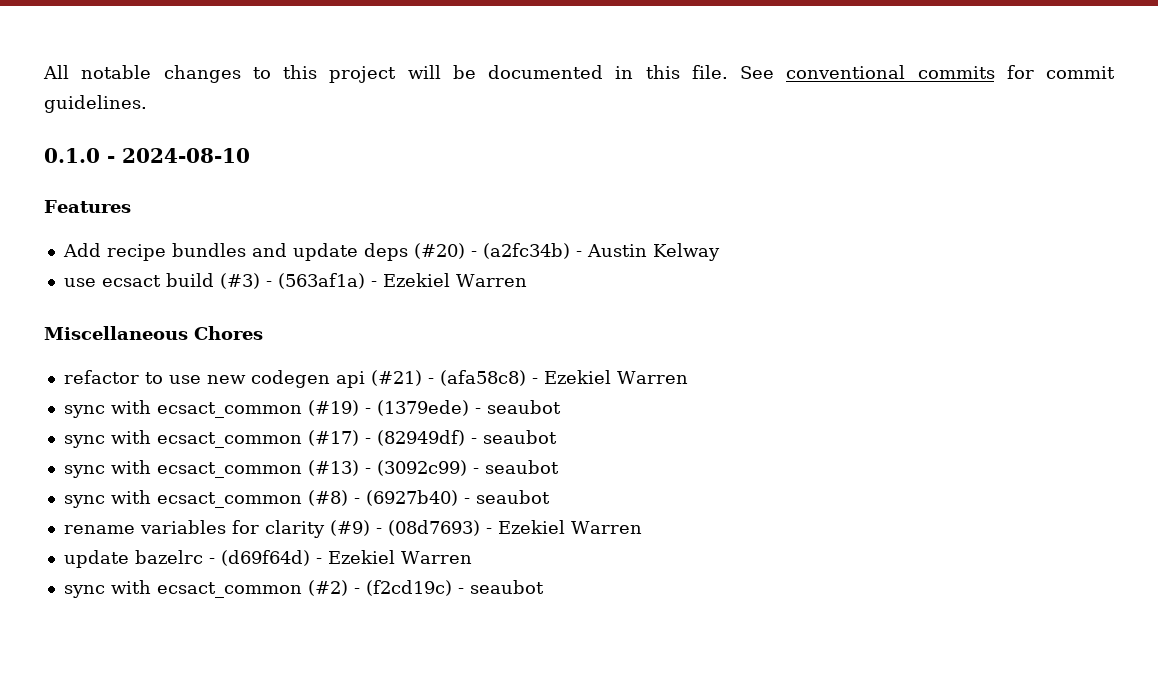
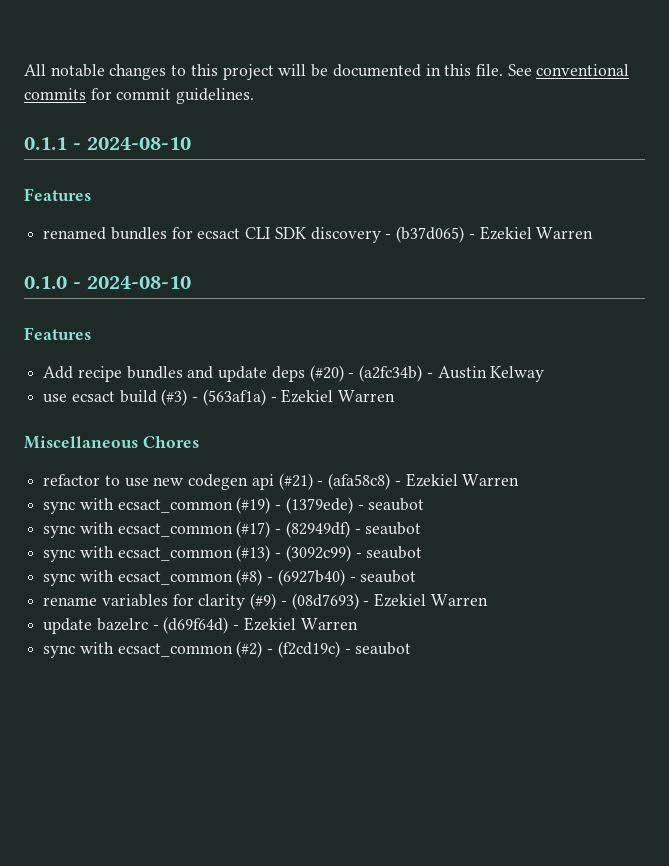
+ 0.1.1 - 2024-08-10
+ Features
+ renamed bundles for ecsact CLI SDK discovery - (b37d065) - Ezekiel Warren

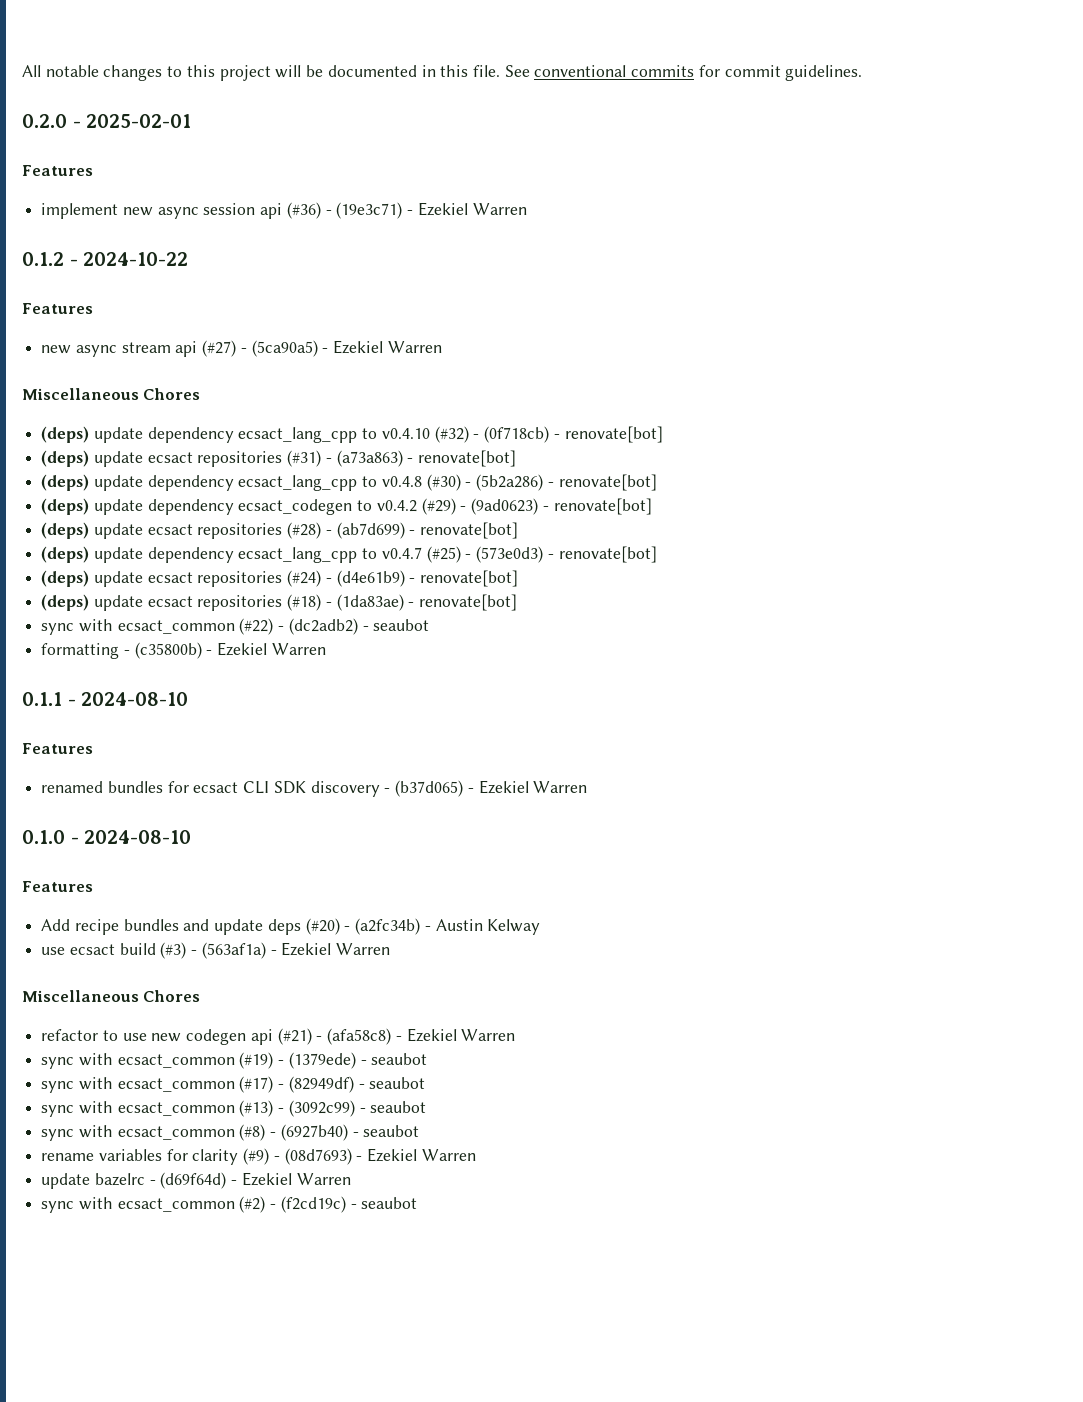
+ 0.2.0 - 2025-02-01
+ Features
+ implement new async session api (#36) - (19e3c71) - Ezekiel Warren
+ 0.1.2 - 2024-10-22
+ Features
+ new async stream api (#27) - (5ca90a5) - Ezekiel Warren
+ Miscellaneous Chores
+ (deps) update dependency ecsact_lang_cpp to v0.4.10 (#32) - (0f718cb) - renovate[bot]
+ (deps) update ecsact repositories (#31) - (a73a863) - renovate[bot]
+ (deps) update dependency ecsact_lang_cpp to v0.4.8 (#30) - (5b2a286) - renovate[bot]
+ (deps) update dependency ecsact_codegen to v0.4.2 (#29) - (9ad0623) - renovate[bot]
+ (deps) update ecsact repositories (#28) - (ab7d699) - renovate[bot]
+ (deps) update dependency ecsact_lang_cpp to v0.4.7 (#25) - (573e0d3) - renovate[bot]
+ (deps) update ecsact repositories (#24) - (d4e61b9) - renovate[bot]
+ (deps) update ecsact repositories (#18) - (1da83ae) - renovate[bot]
+ sync with ecsact_common (#22) - (dc2adb2) - seaubot
+ formatting - (c35800b) - Ezekiel Warren

